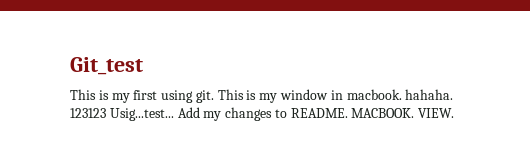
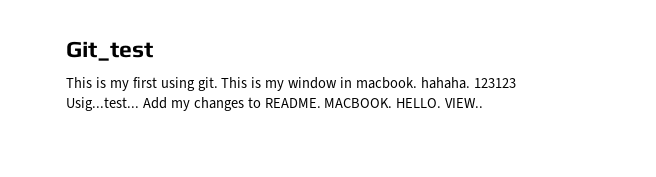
- VIEW.
+ HELLO. VIEW..

